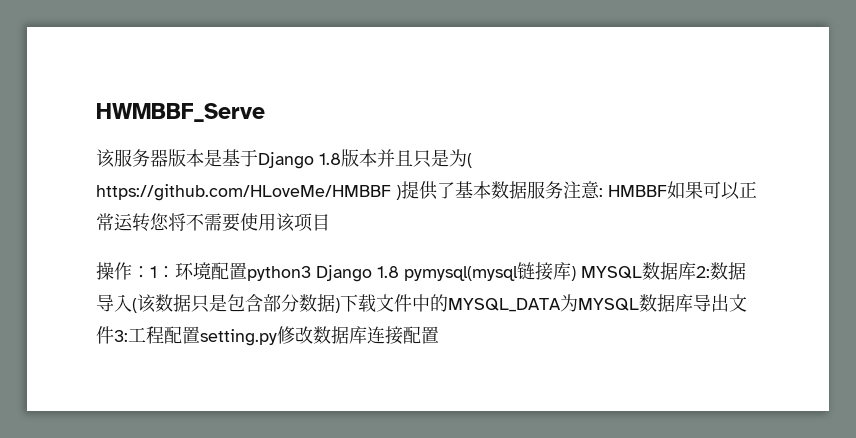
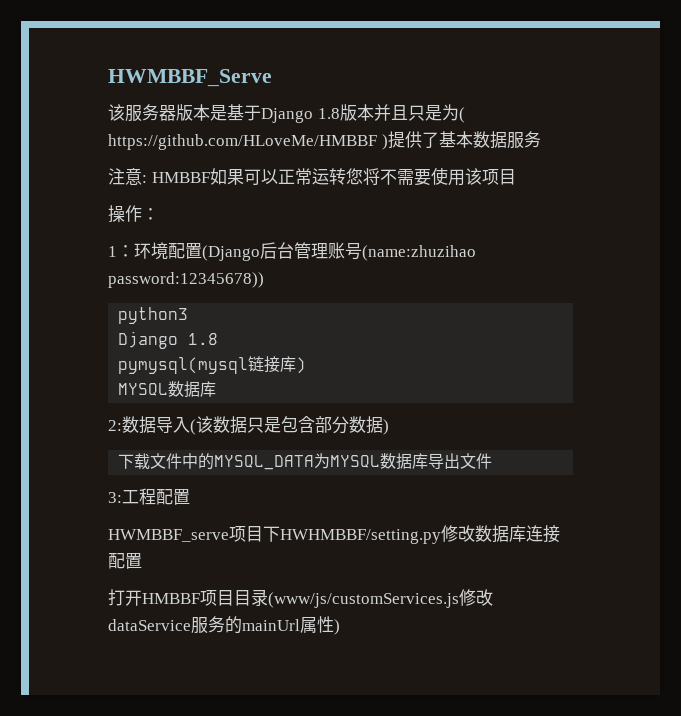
- 该服务器版本是基于Django 1.8版本并且只是为( https://github.com/HLoveMe/HMBBF )提供了基本数据服务注意: HMBBF如果可以正常运转您将不需要使用该项目
+ 该服务器版本是基于Django 1.8版本并且只是为( https://github.com/HLoveMe/HMBBF )提供了基本数据服务
+ 注意: HMBBF如果可以正常运转您将不需要使用该项目
- 操作：1：环境配置python3 Django 1.8 pymysql(mysql链接库) MYSQL数据库2:数据导入(该数据只是包含部分数据)下载文件中的MYSQL_DATA为MYSQL数据库导出文件3:工程配置setting.py修改数据库连接配置
+ 操作：
+ 1：环境配置(Django后台管理账号(name:zhuzihao password:12345678))
+ python3
+ Django 1.8
+ pymysql(mysql链接库)
+ MYSQL数据库
+ 2:数据导入(该数据只是包含部分数据)
+ 下载文件中的MYSQL_DATA为MYSQL数据库导出文件
+ 3:工程配置
+ HWMBBF_serve项目下HWHMBBF/setting.py修改数据库连接配置
+ 打开HMBBF项目目录(www/js/customServices.js修改dataService服务的mainUrl属性)

